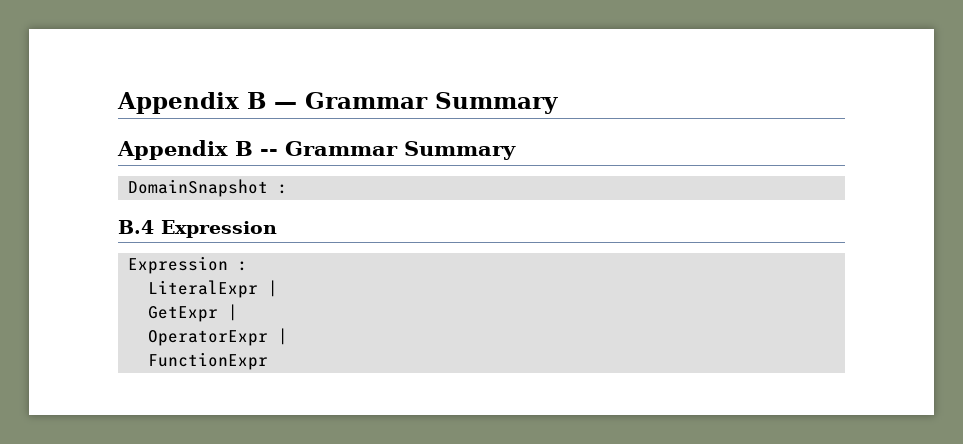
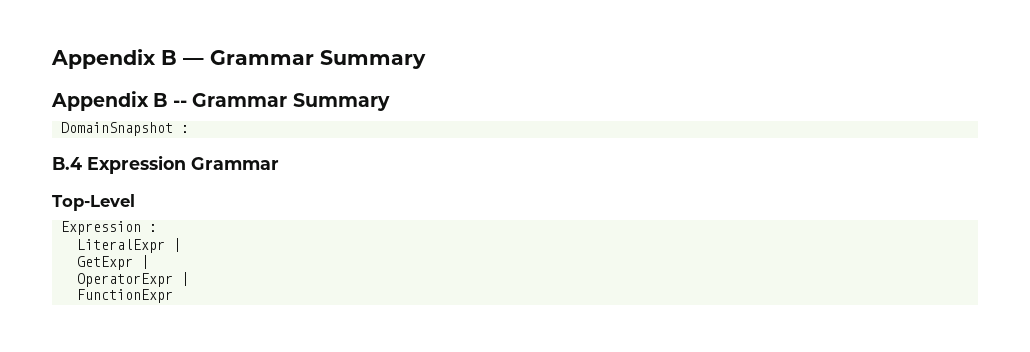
- B.4 Expression
+ B.4 Expression Grammar
+ Top-Level

